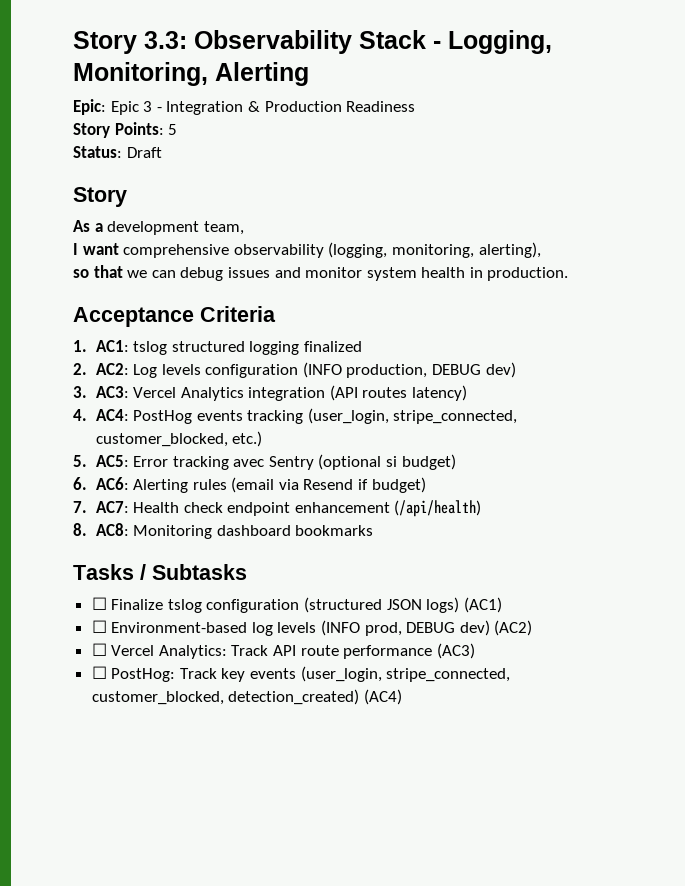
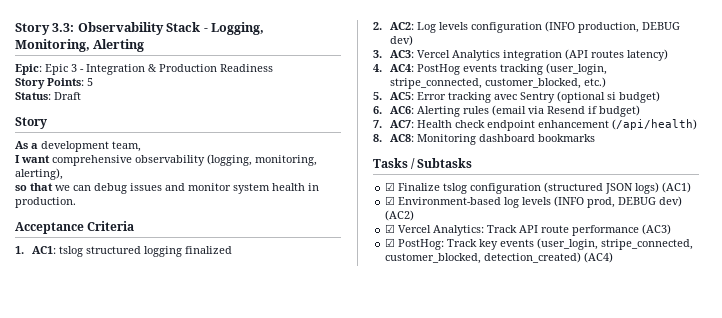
- ☐ Finalize tslog configuration (structured JSON logs) (AC1)
+ ☑ Finalize tslog configuration (structured JSON logs) (AC1)
- ☐ Environment-based log levels (INFO prod, DEBUG dev) (AC2)
+ ☑ Environment-based log levels (INFO prod, DEBUG dev) (AC2)
- ☐ Vercel Analytics: Track API route performance (AC3)
+ ☑ Vercel Analytics: Track API route performance (AC3)
- ☐ PostHog: Track key events (user_login, stripe_connected, customer_blocked, detection_created) (AC4)
+ ☑ PostHog: Track key events (user_login, stripe_connected, customer_blocked, detection_created) (AC4)

